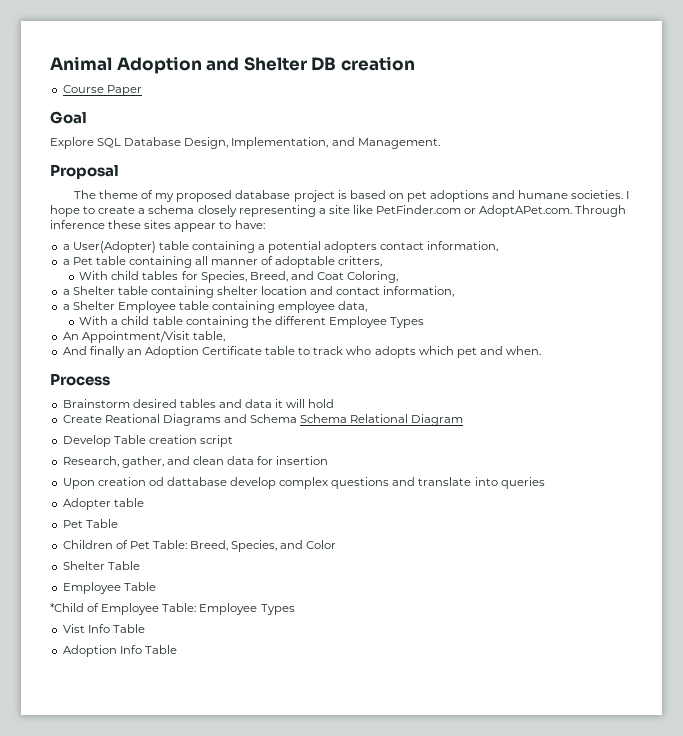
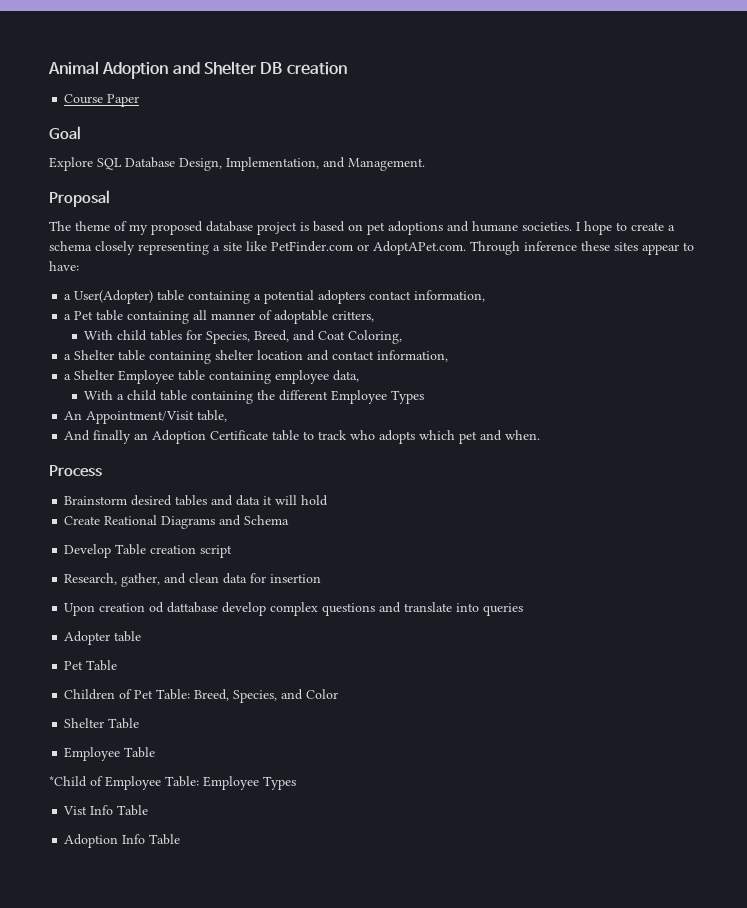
- Create Reational Diagrams and Schema Schema Relational Diagram
+ Create Reational Diagrams and Schema

